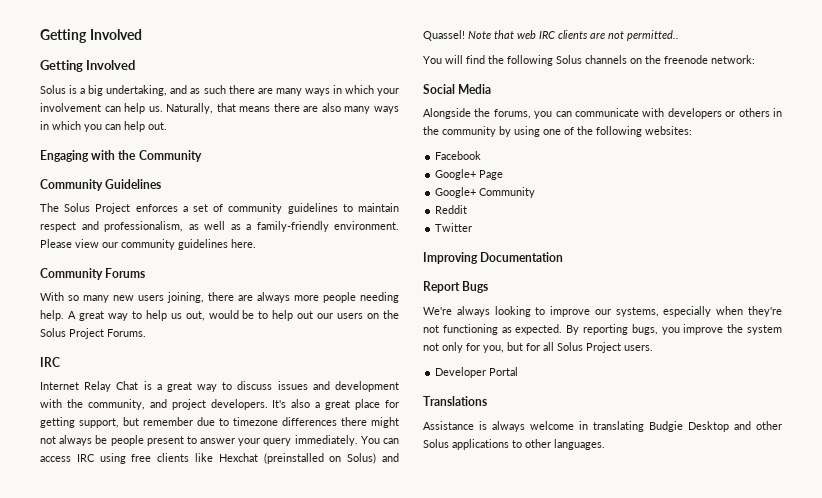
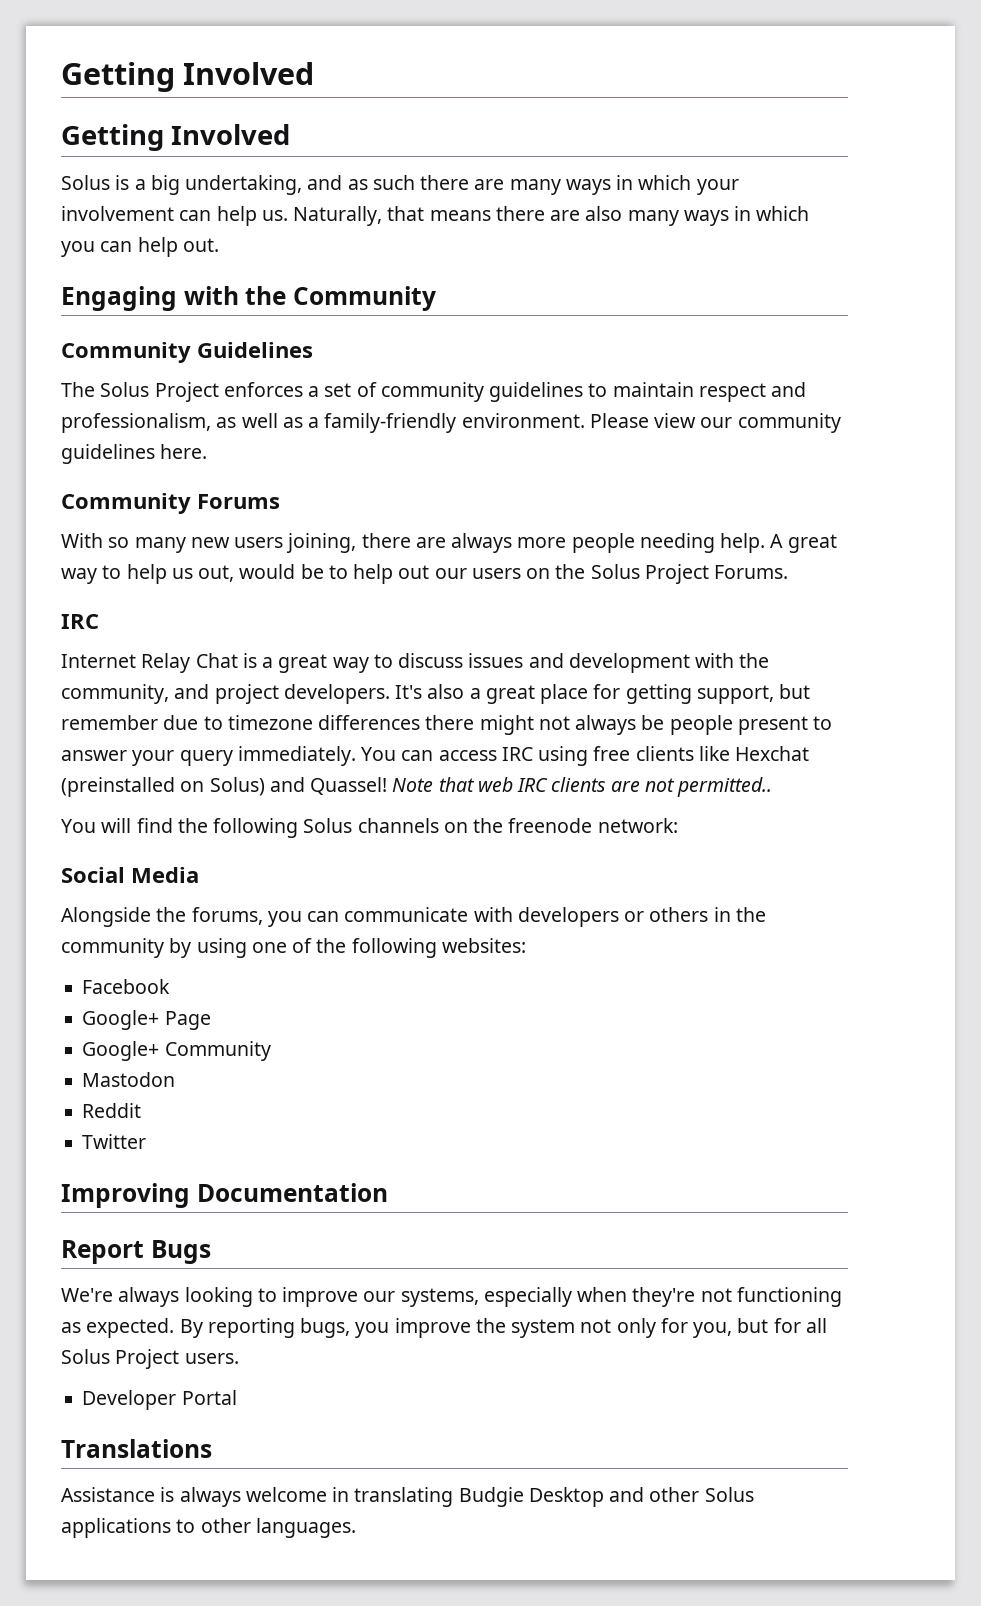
+ Mastodon

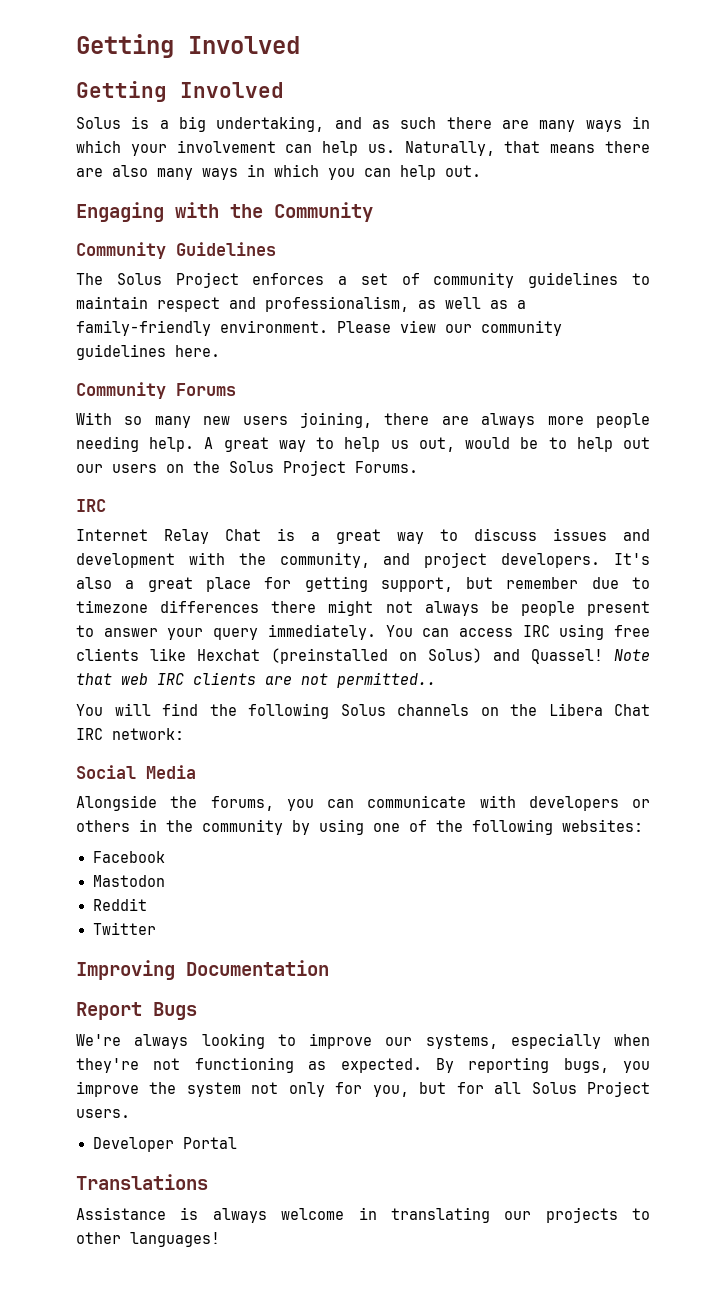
- You will find the following Solus channels on the freenode network:
+ You will find the following Solus channels on the Libera Chat IRC network:
- Google+ Page
- Google+ Community
- Assistance is always welcome in translating Budgie Desktop and other Solus applications to other languages.
+ Assistance is always welcome in translating our projects to other languages!

